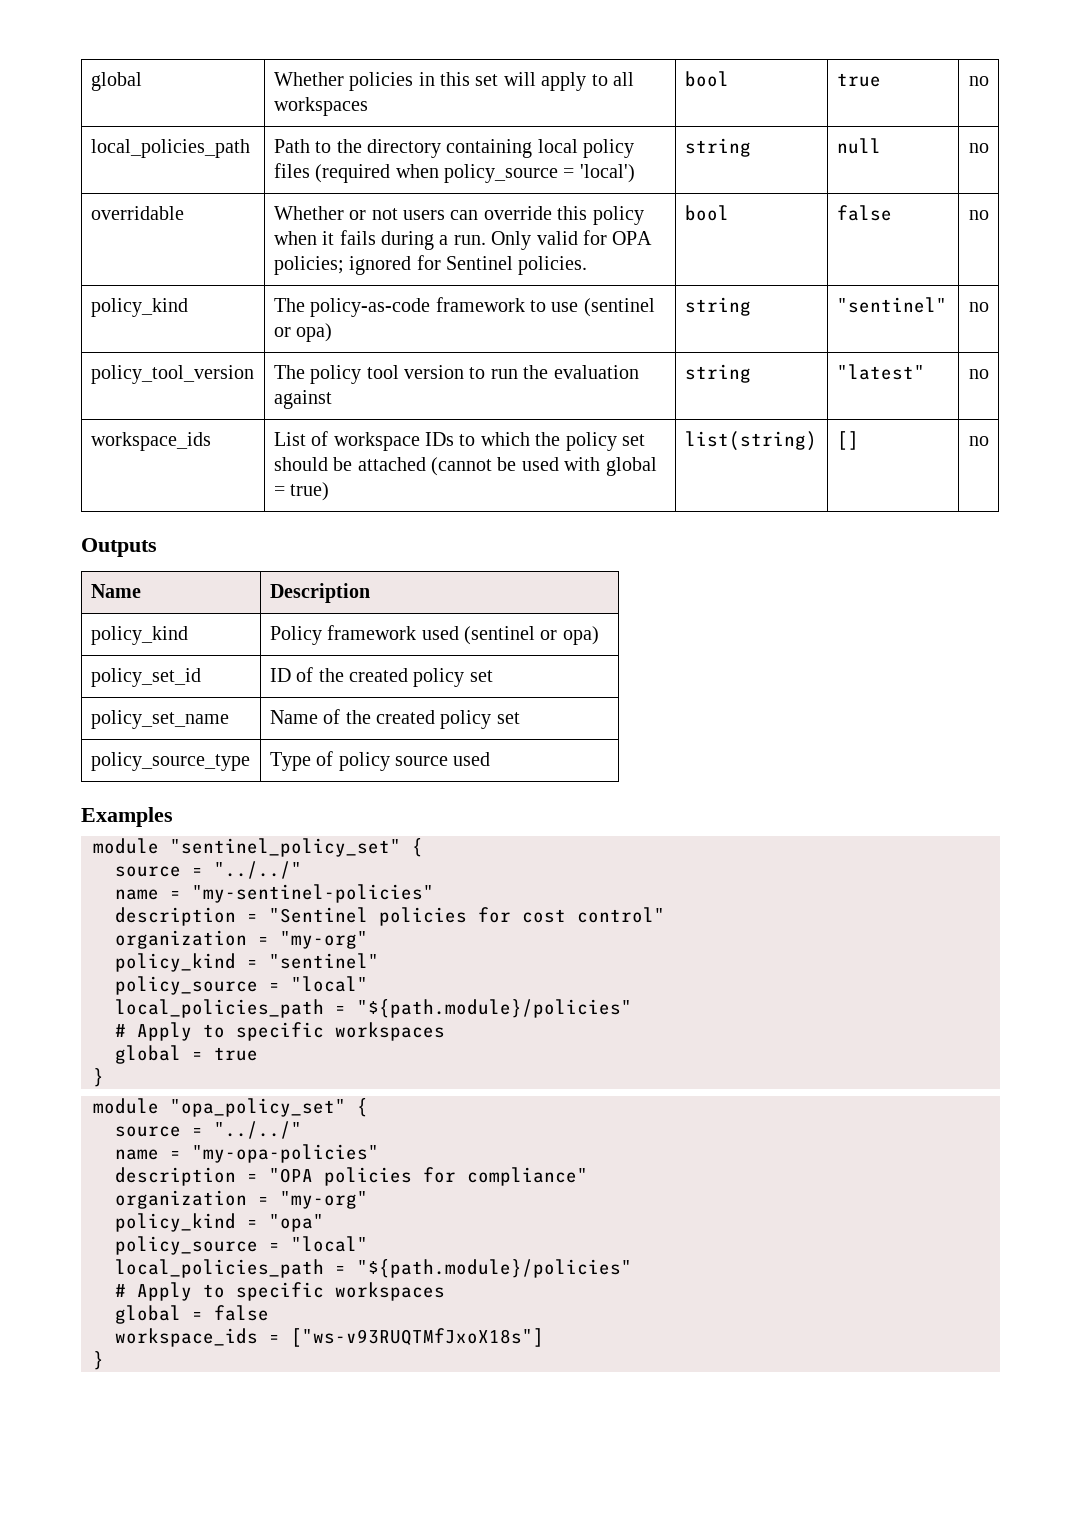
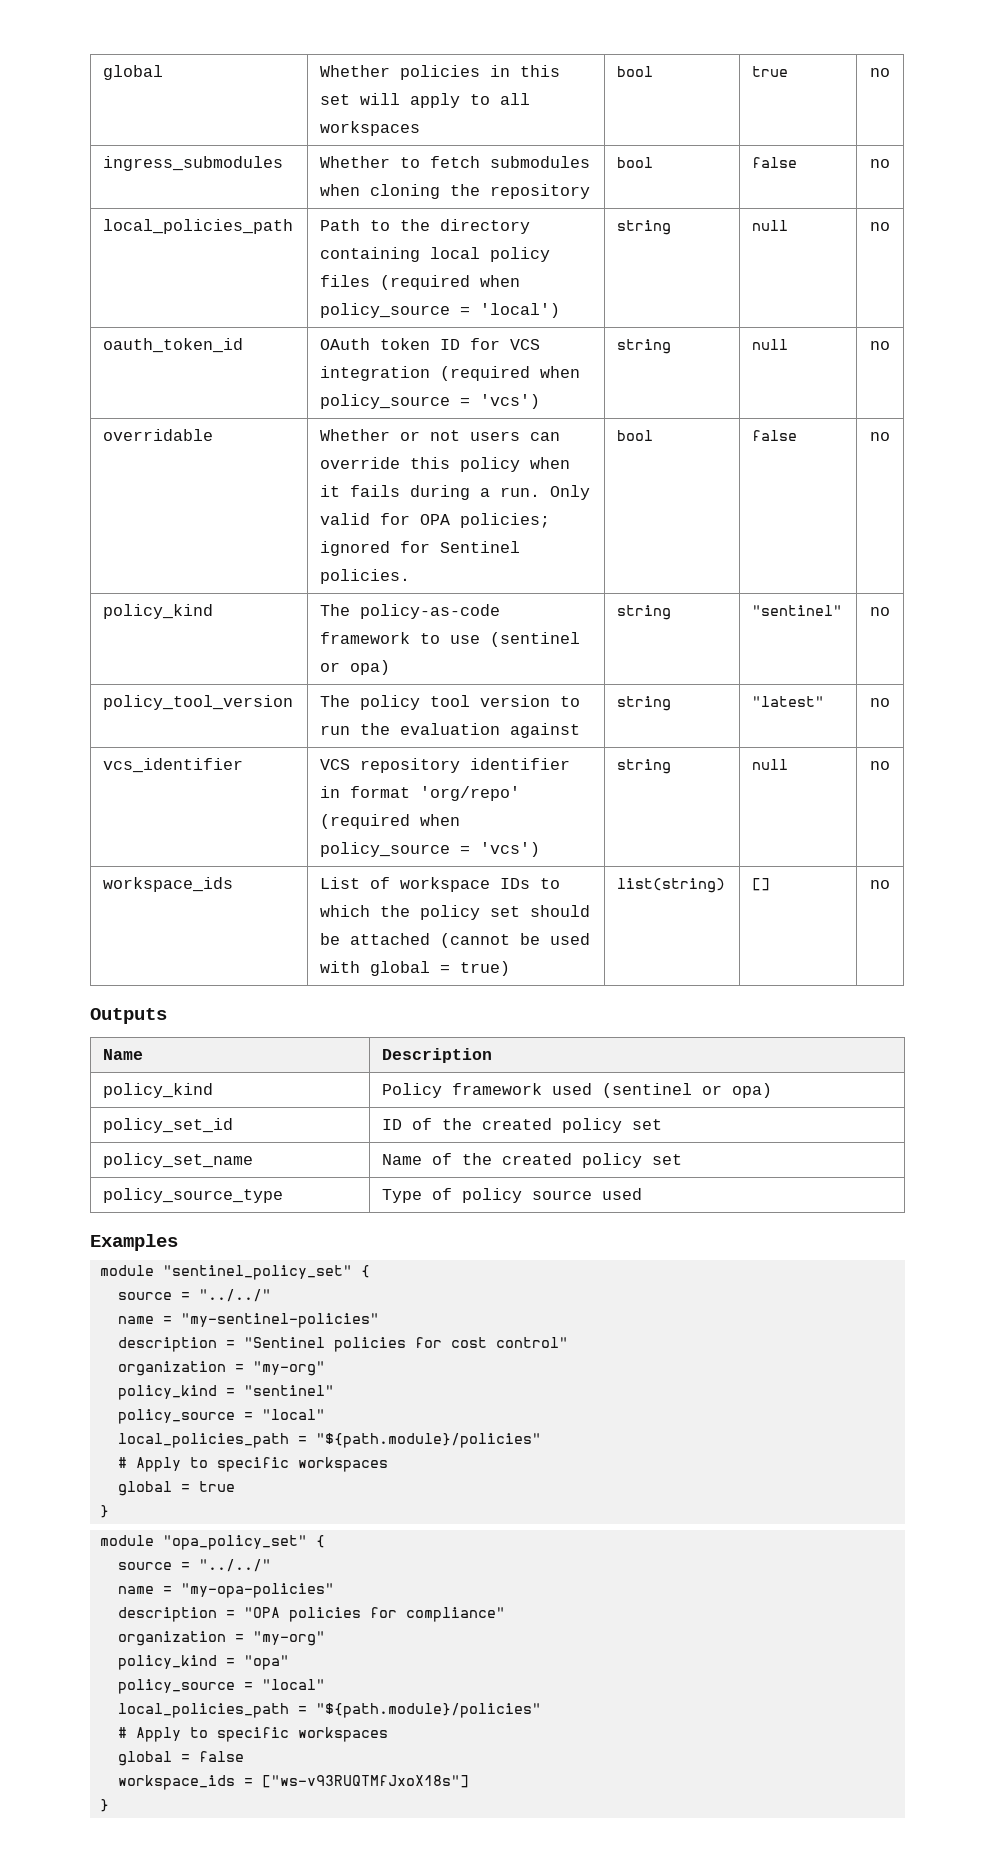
+ ingress_submodules | Whether to fetch submodules when cloning the repository | bool | false | no
+ oauth_token_id | OAuth token ID for VCS integration (required when policy_source = 'vcs') | string | null | no
+ vcs_identifier | VCS repository identifier in format 'org/repo' (required when policy_source = 'vcs') | string | null | no

